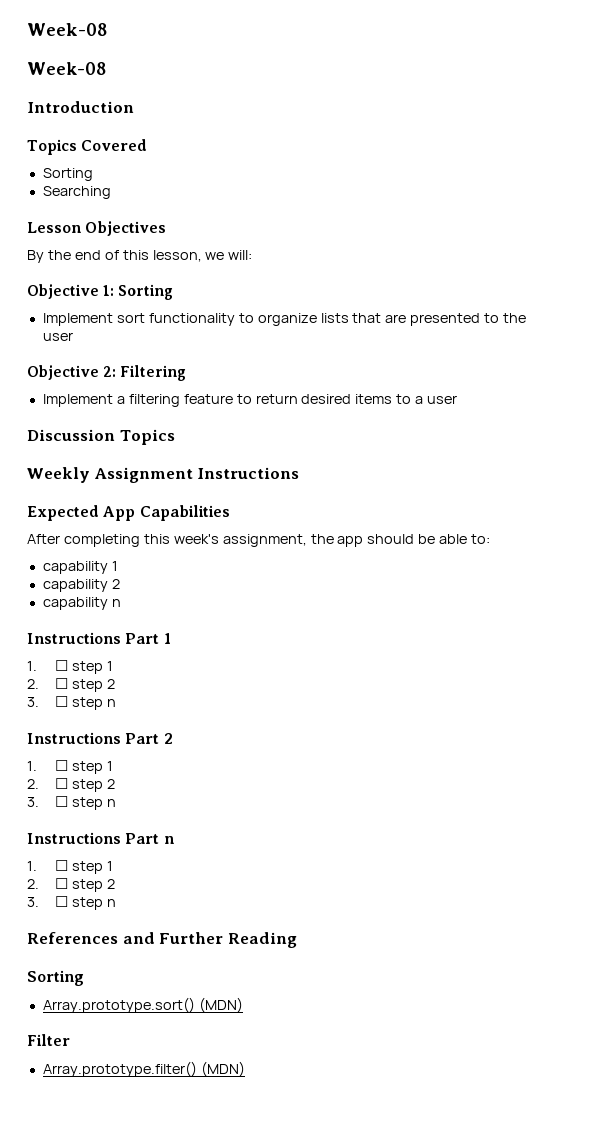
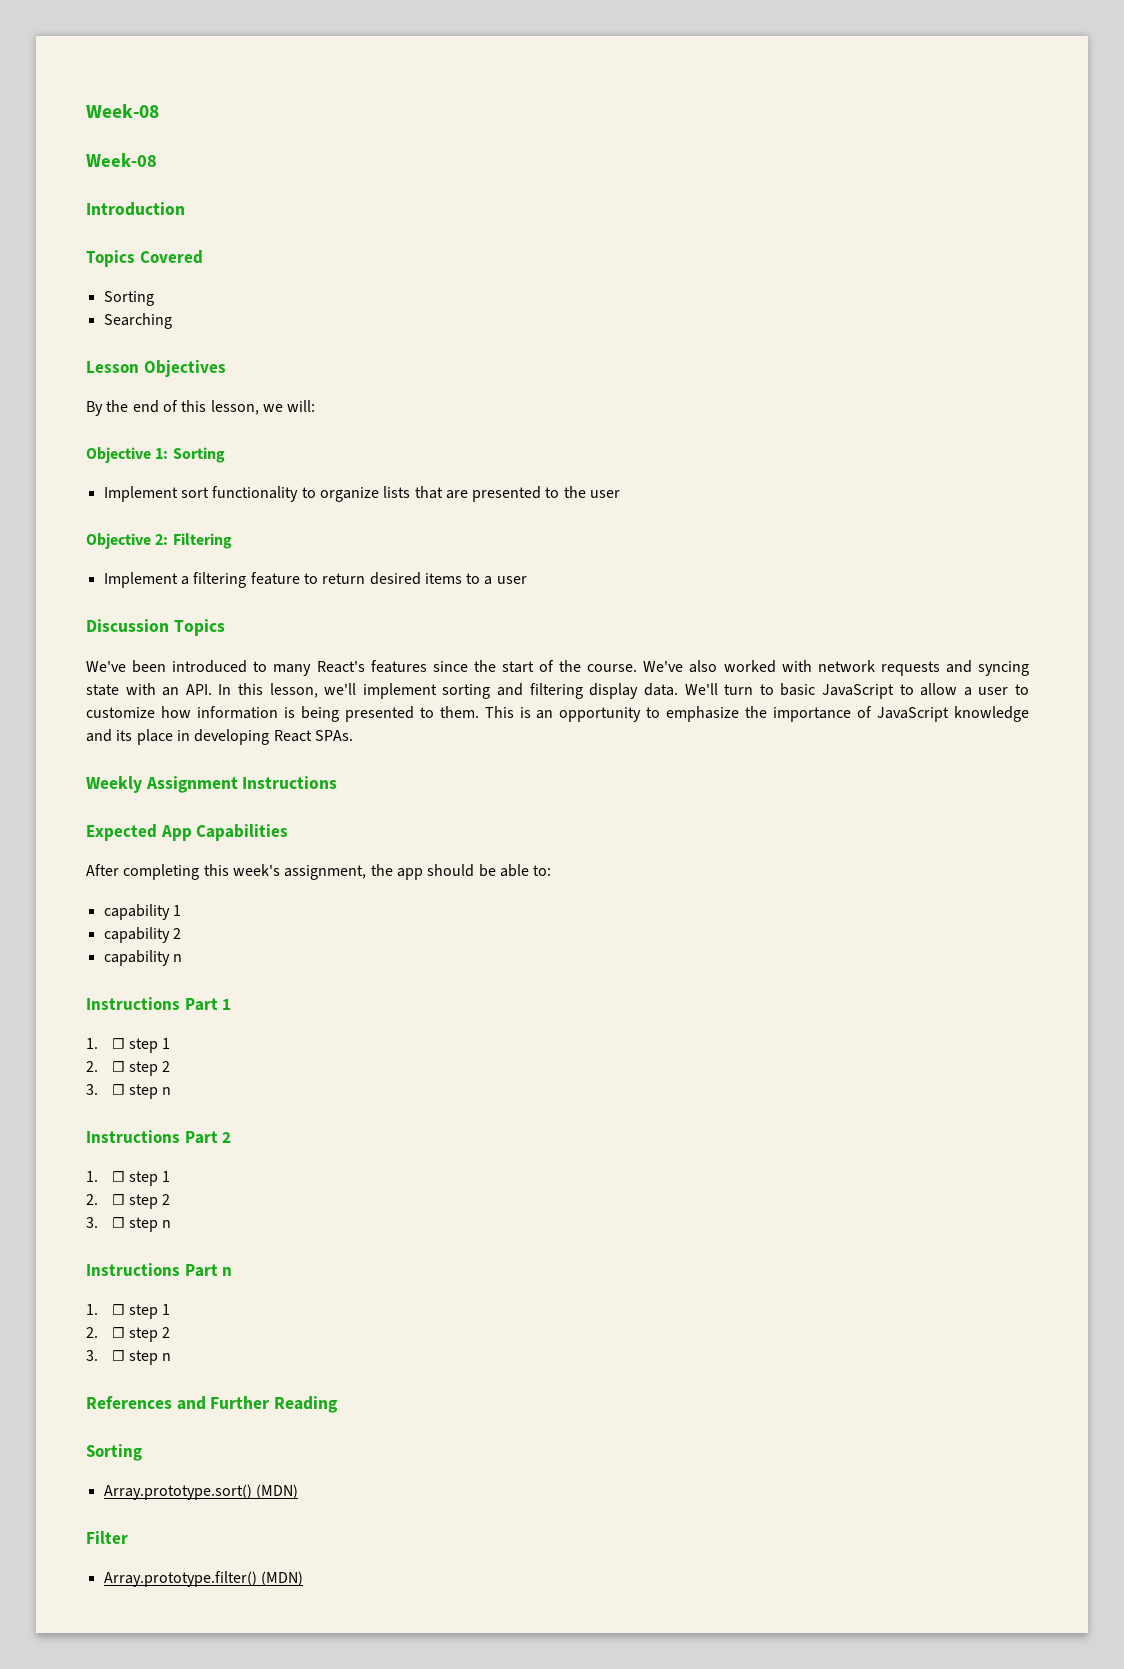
+ We've been introduced to many React's features since the start of the course. We've also worked with network requests and syncing state with an API. In this lesson, we'll implement sorting and filtering display data. We'll turn to basic JavaScript to allow a user to customize how information is being presented to them. This is an opportunity to emphasize the importance of JavaScript knowledge and its place in developing React SPAs.

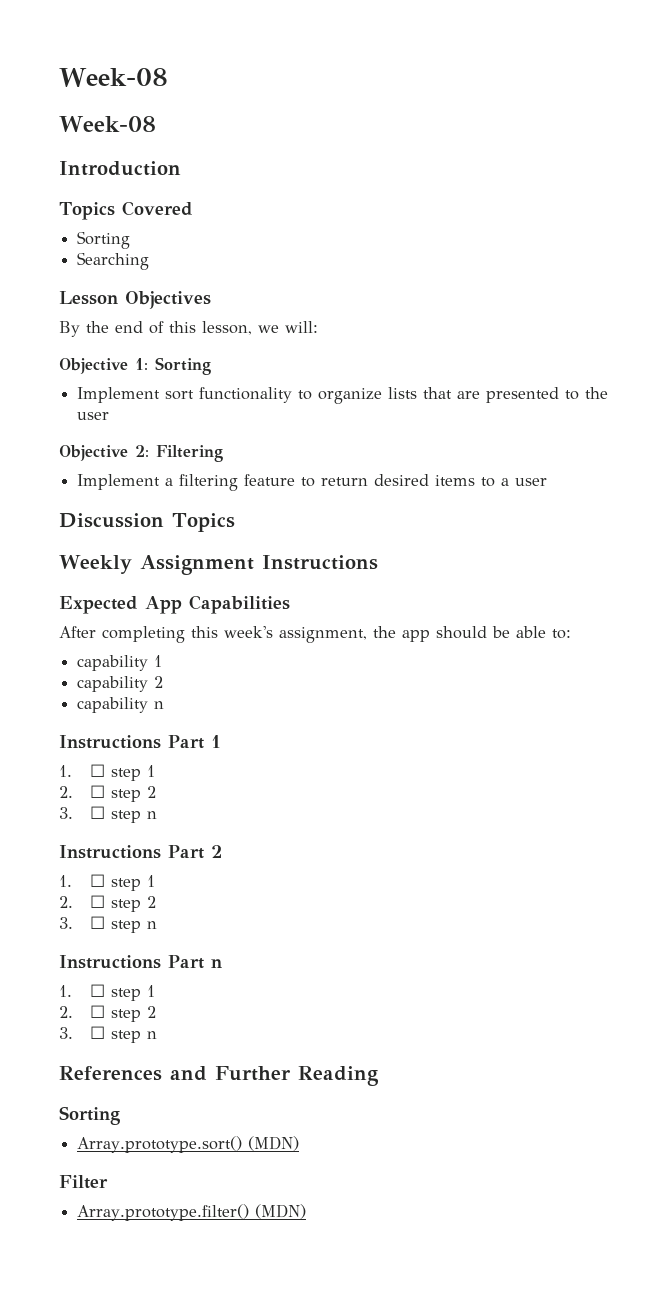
- We've been introduced to many React's features since the start of the course. We've also worked with network requests and syncing state with an API. In this lesson, we'll implement sorting and filtering display data. We'll turn to basic JavaScript to allow a user to customize how information is being presented to them. This is an opportunity to emphasize the importance of JavaScript knowledge and its place in developing React SPAs.

